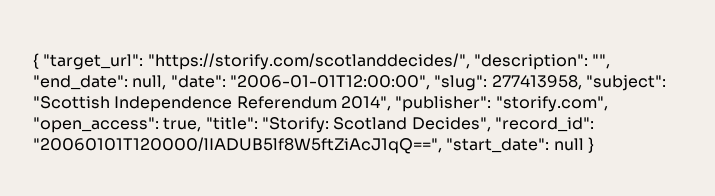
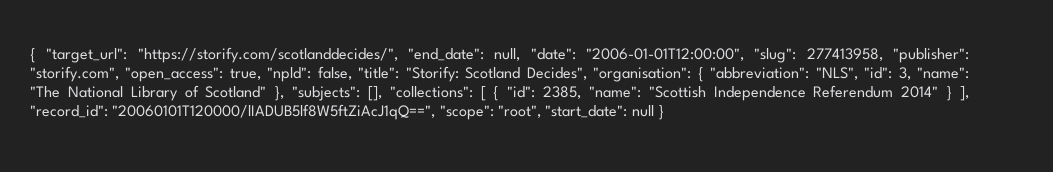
- { "target_url": "https://storify.com/scotlanddecides/", "description": "", "end_date": null, "date": "2006-01-01T12:00:00", "slug": 277413958, "subject": "Scottish Independence Referendum 2014", "publisher": "storify.com", "open_access": true, "title": "Storify: Scotland Decides", "record_id": "20060101T120000/lIADUB5lf8W5ftZiAcJ1qQ==", "start_date": null }
+ { "target_url": "https://storify.com/scotlanddecides/", "end_date": null, "date": "2006-01-01T12:00:00", "slug": 277413958, "publisher": "storify.com", "open_access": true, "npld": false, "title": "Storify: Scotland Decides", "organisation": { "abbreviation": "NLS", "id": 3, "name": "The National Library of Scotland" }, "subjects": [], "collections": [ { "id": 2385, "name": "Scottish Independence Referendum 2014" } ], "record_id": "20060101T120000/lIADUB5lf8W5ftZiAcJ1qQ==", "scope": "root", "start_date": null }

